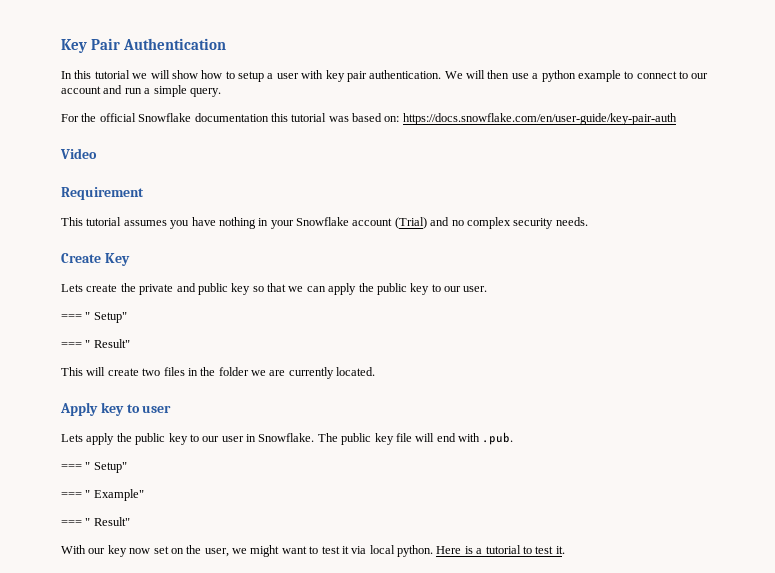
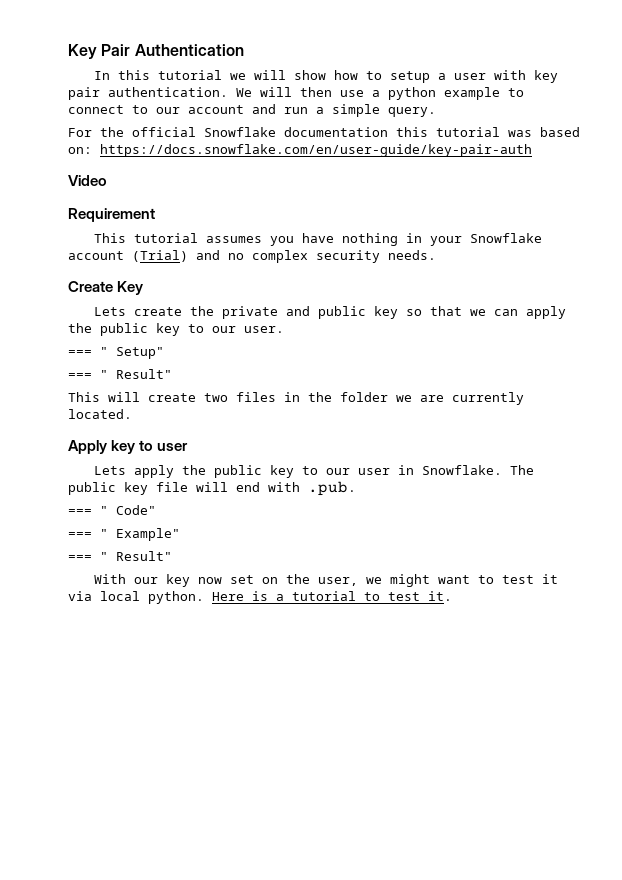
  The public key file will end with .pub.
- === " Setup"
+ === " Code"

